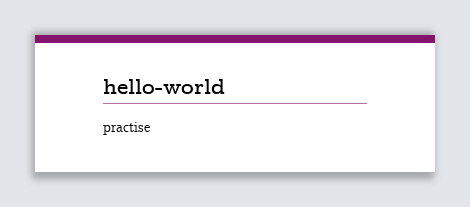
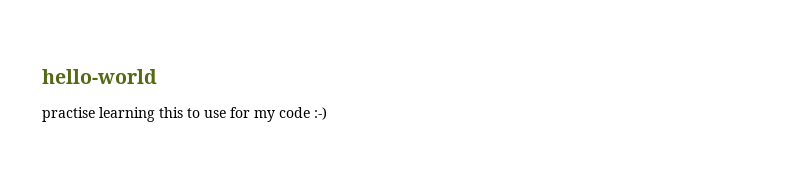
- practise
+ practise learning this to use for my code :-)

